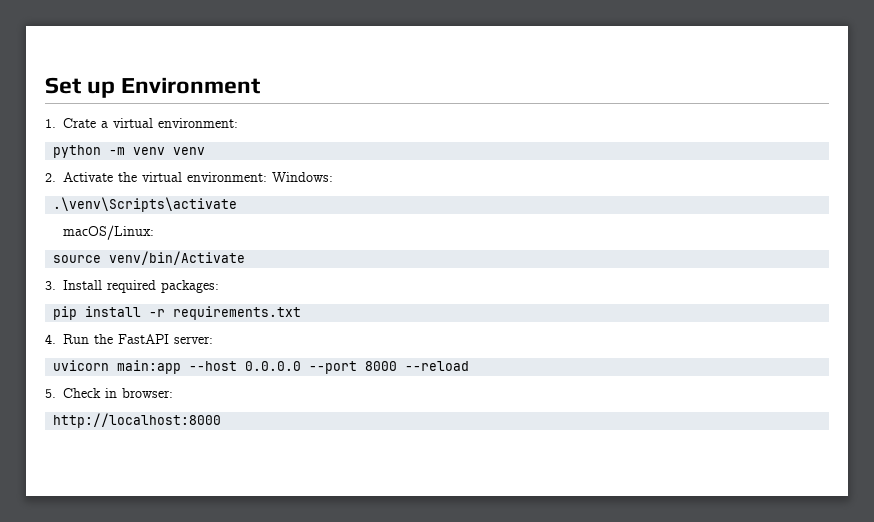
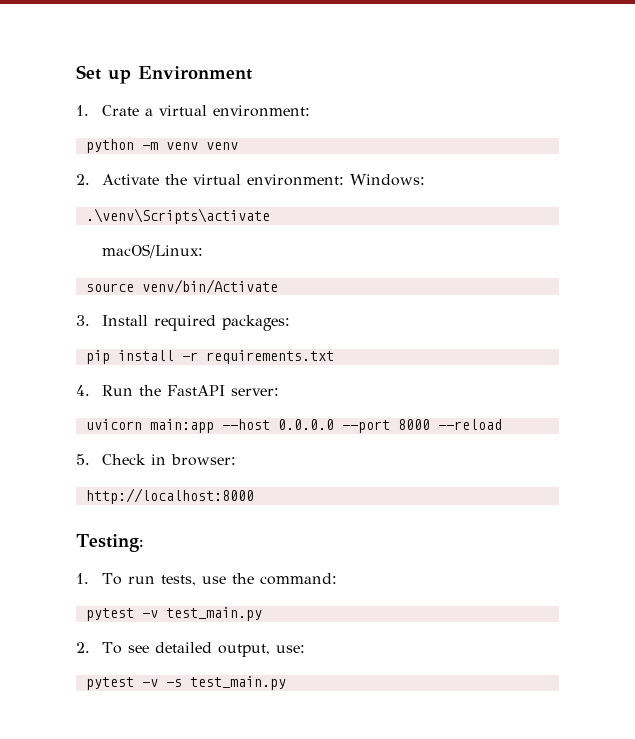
+ Testing:
+ 1. To run tests, use the command:
+ pytest -v test_main.py
+ 2. To see detailed output, use:
+ pytest -v -s test_main.py

